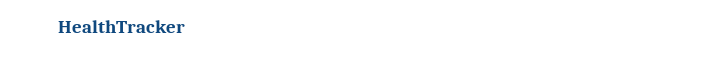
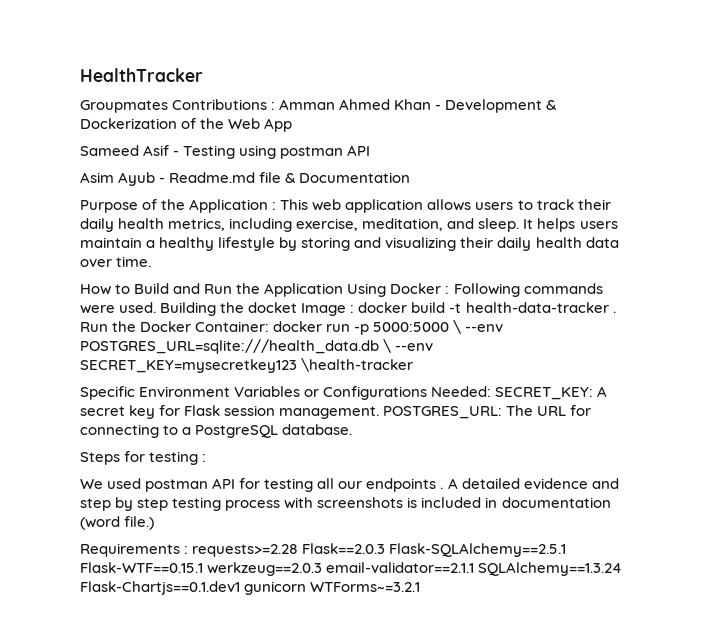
+ Groupmates Contributions : Amman Ahmed Khan - Development & Dockerization of the Web App
+ Sameed Asif - Testing using postman API
+ Asim Ayub - Readme.md file & Documentation
+ Purpose of the Application : This web application allows users to track their daily health metrics, including exercise, meditation, and sleep. It helps users maintain a healthy lifestyle by storing and visualizing their daily health data over time.
+ How to Build and Run the Application Using Docker : Following commands were used. Building the docket Image : docker build -t health-data-tracker . Run the Docker Container: docker run -p 5000:5000 \ --env POSTGRES_URL=sqlite:///health_data.db \ --env SECRET_KEY=mysecretkey123 \health-tracker
+ Specific Environment Variables or Configurations Needed: SECRET_KEY: A secret key for Flask session management. POSTGRES_URL: The URL for connecting to a PostgreSQL database.
+ Steps for testing :
+ We used postman API for testing all our endpoints . A detailed evidence and step by step testing process with screenshots is included in documentation (word file.)
+ Requirements : requests>=2.28 Flask==2.0.3 Flask-SQLAlchemy==2.5.1 Flask-WTF==0.15.1 werkzeug==2.0.3 email-validator==2.1.1 SQLAlchemy==1.3.24 Flask-Chartjs==0.1.dev1 gunicorn WTForms~=3.2.1

